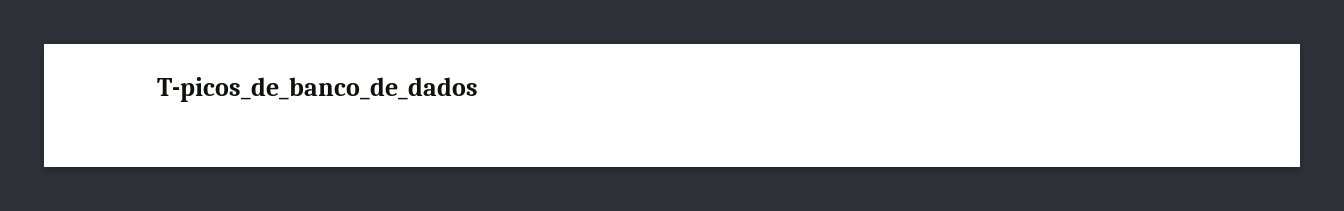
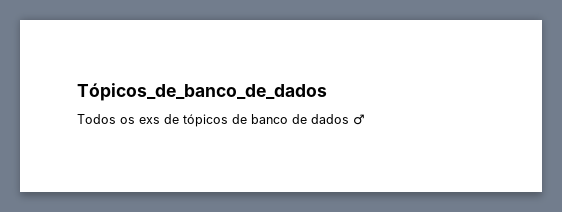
- T-picos_de_banco_de_dados
+ Tópicos_de_banco_de_dados
+ Todos os exs de tópicos de banco de dados ♂

